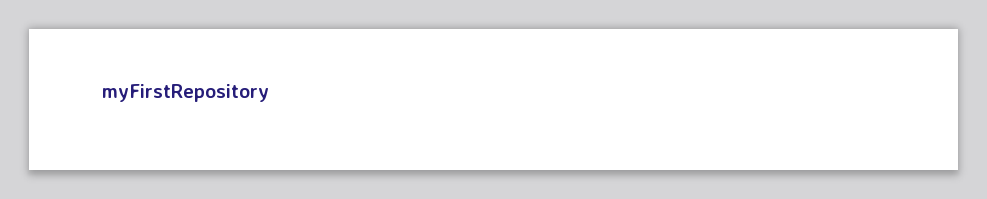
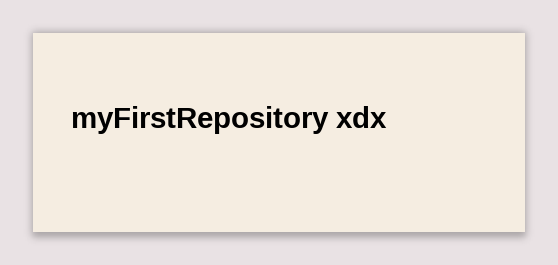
- myFirstRepository
+ myFirstRepository xdx

